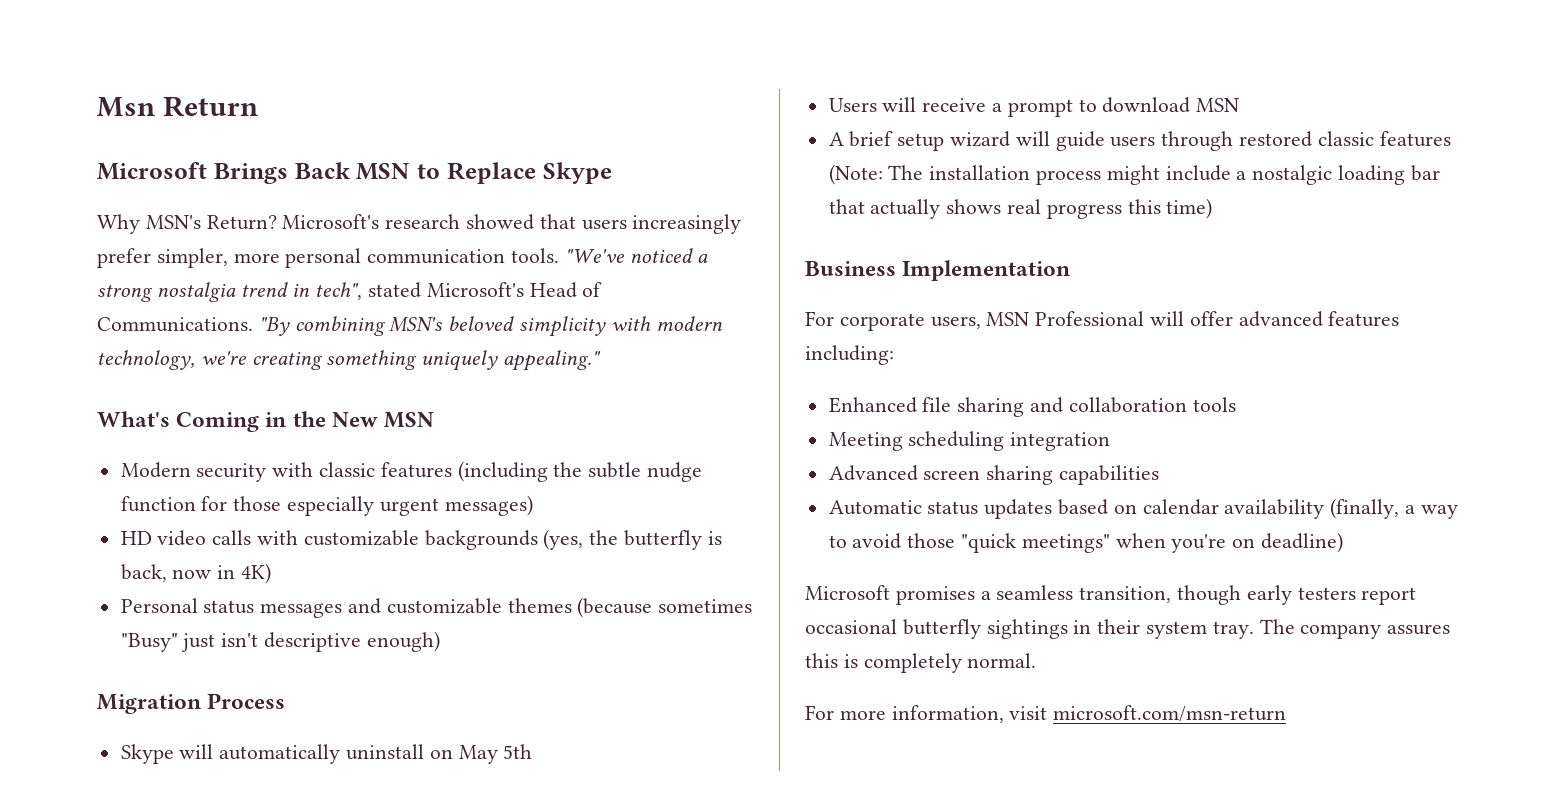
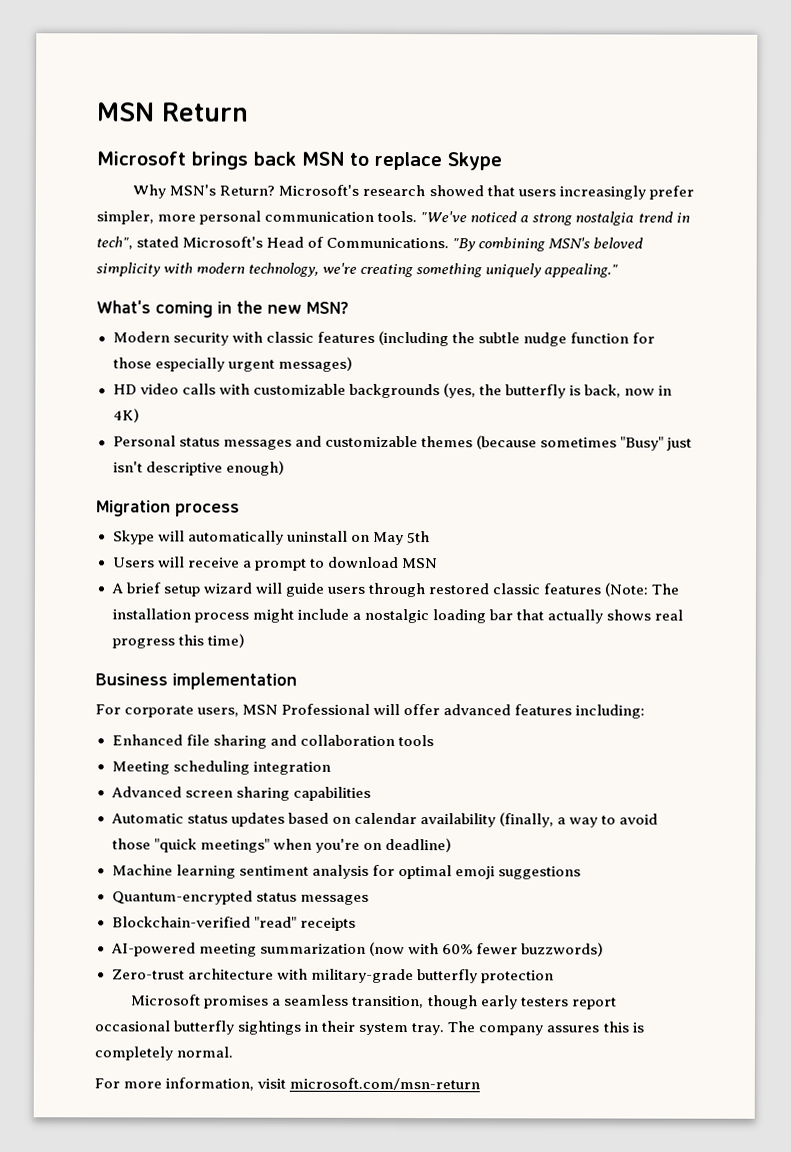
- Msn Return
+ MSN Return
- Microsoft Brings Back MSN to Replace Skype
+ Microsoft brings back MSN to replace Skype
- What's Coming in the New MSN
+ What's coming in the new MSN?
- Migration Process
+ Migration process
- Business Implementation
+ Business implementation
+ Machine learning sentiment analysis for optimal emoji suggestions
+ Quantum-encrypted status messages
+ Blockchain-verified "read" receipts
+ AI-powered meeting summarization (now with 60% fewer buzzwords)
+ Zero-trust architecture with military-grade butterfly protection

